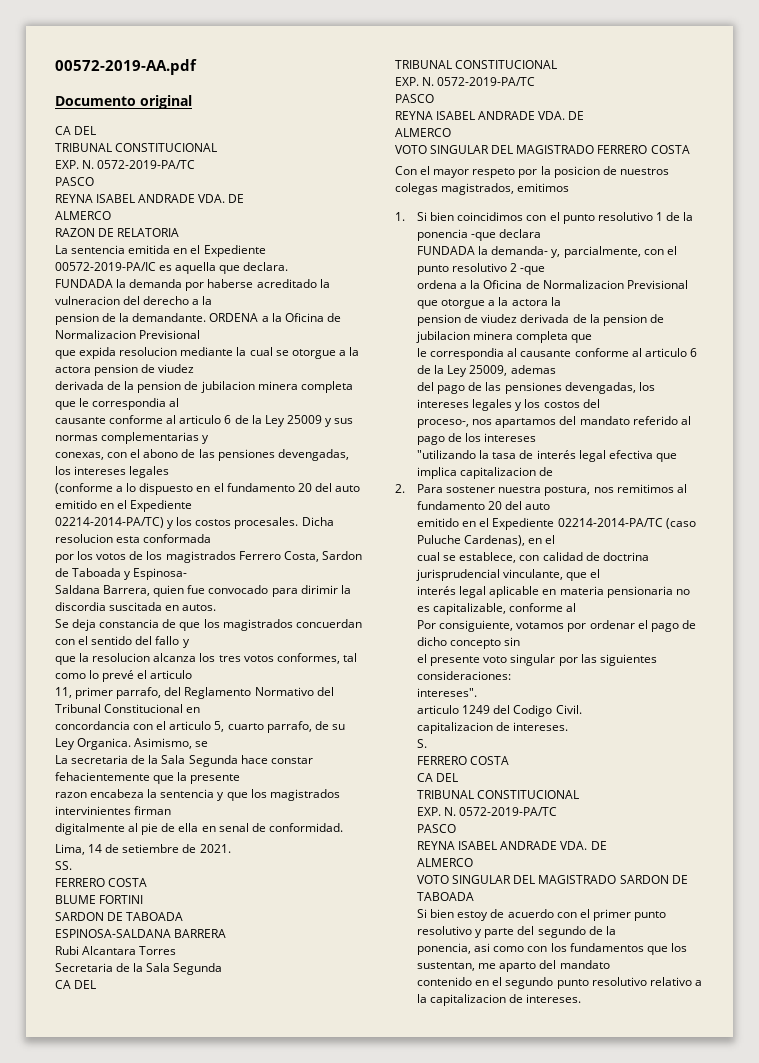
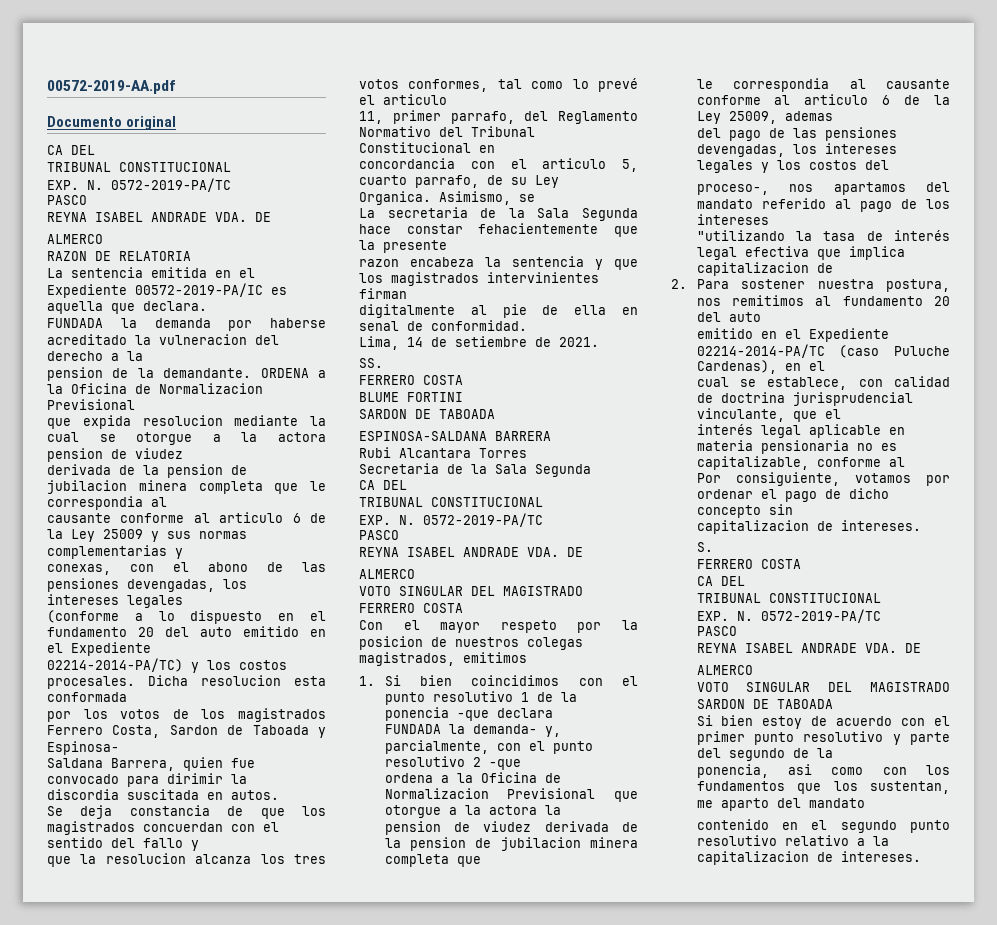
- el presente voto singular por las siguientes consideraciones:
- intereses".
- articulo 1249 del Codigo Civil.

